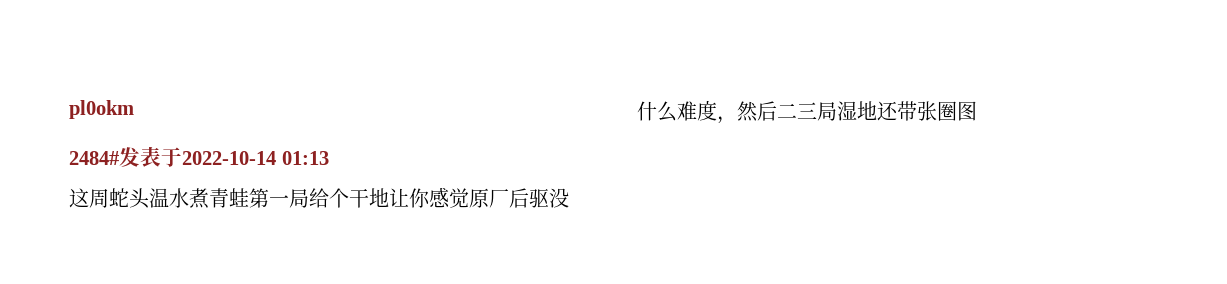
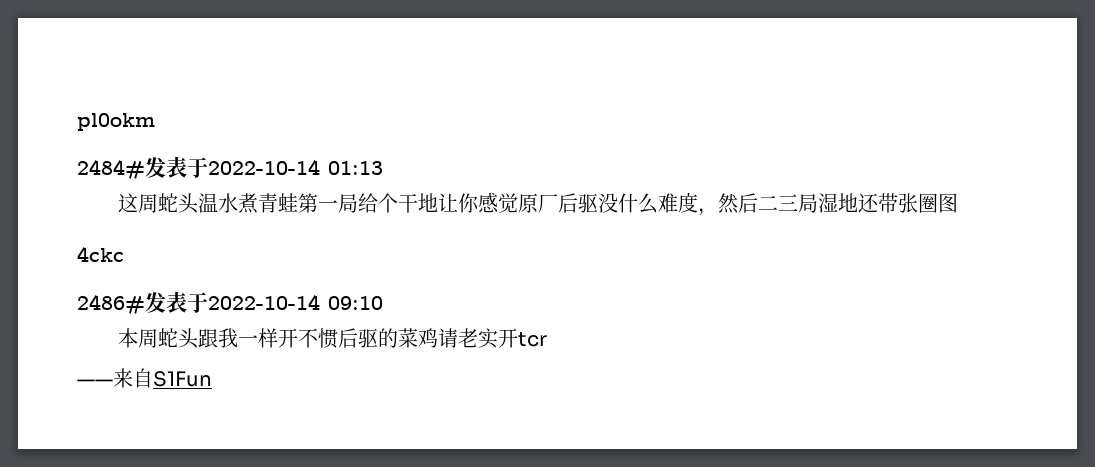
+ 4ckc
+ 2486#发表于2022-10-14 09:10
+ 本周蛇头跟我一样开不惯后驱的菜鸡请老实开tcr
+ ——来自S1Fun

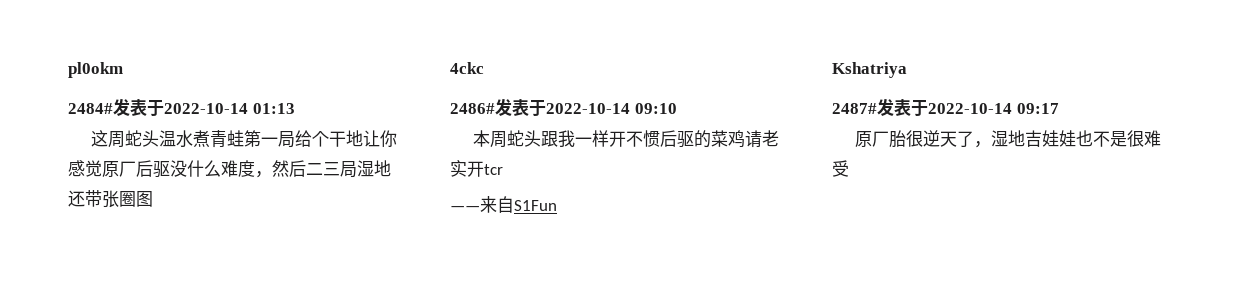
+ Kshatriya
+ 2487#发表于2022-10-14 09:17
+ 原厂胎很逆天了，湿地吉娃娃也不是很难受

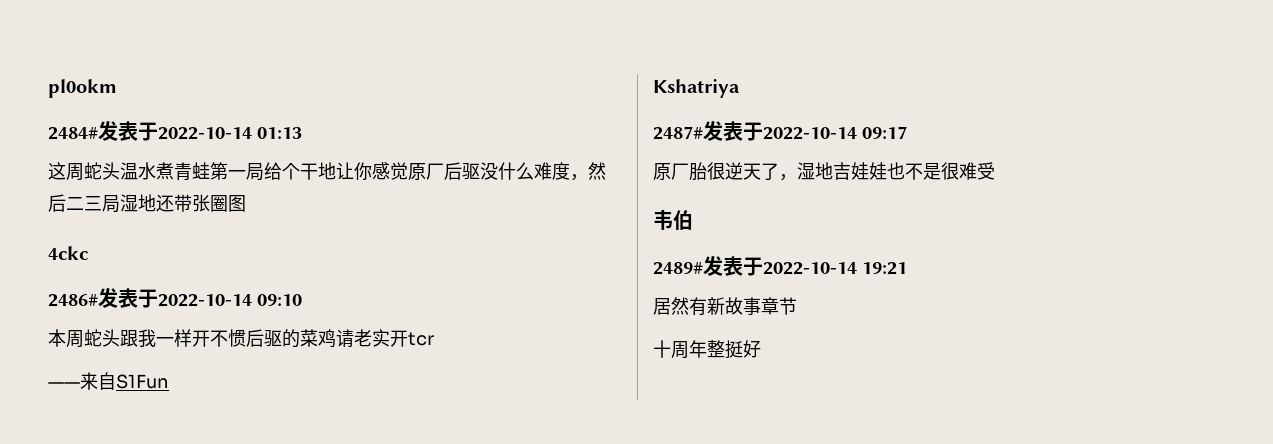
+ 韦伯
+ 2489#发表于2022-10-14 19:21
+ 居然有新故事章节
+ 十周年整挺好

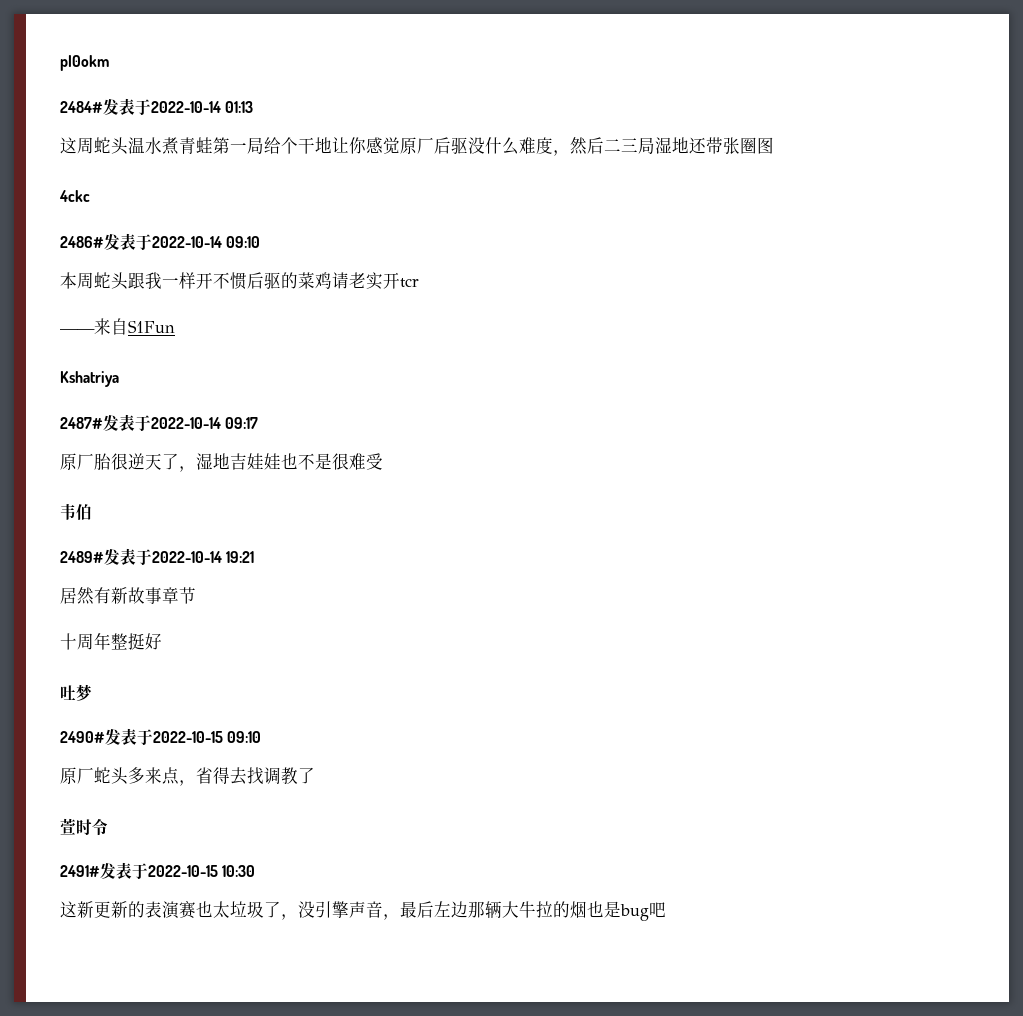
+ 吐梦
+ 2490#发表于2022-10-15 09:10
+ 原厂蛇头多来点，省得去找调教了
+ 萱时令
+ 2491#发表于2022-10-15 10:30
+ 这新更新的表演赛也太垃圾了，没引擎声音，最后左边那辆大牛拉的烟也是bug吧

